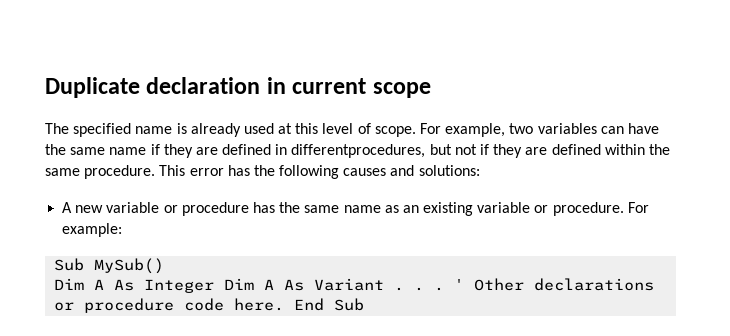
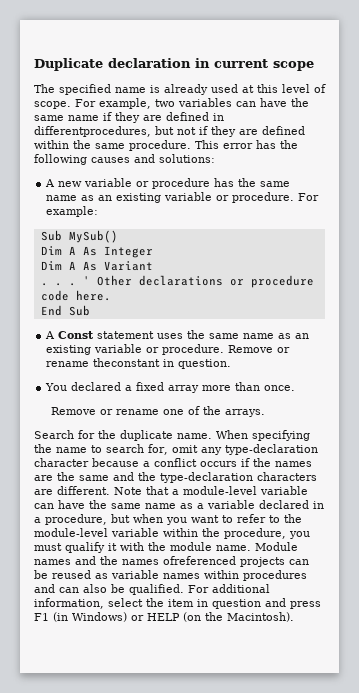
- Dim A As Integer Dim A As Variant . . .
+ Dim A As Integer
+ Dim A As Variant
+ . . .
- ' Other declarations or procedure code here. End Sub
+ ' Other declarations or procedure code here.
+ End Sub
+ A Const statement uses the same name as an existing variable or procedure. Remove or rename theconstant in question.
+ You declared a fixed array more than once.
+ Remove or rename one of the arrays.
+ Search for the duplicate name. When specifying the name to search for, omit any type-declaration character because a conflict occurs if the names are the same and the type-declaration characters are different. Note that a module-level variable can have the same name as a variable declared in a procedure, but when you want to refer to the module-level variable within the procedure, you must qualify it with the module name. Module names and the names ofreferenced projects can be reused as variable names within procedures and can also be qualified. For additional information, select the item in question and press F1 (in Windows) or HELP (on the Macintosh).

